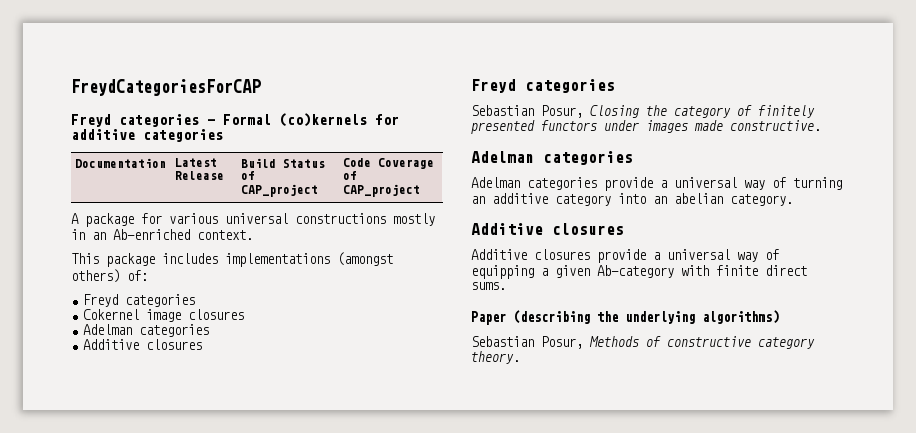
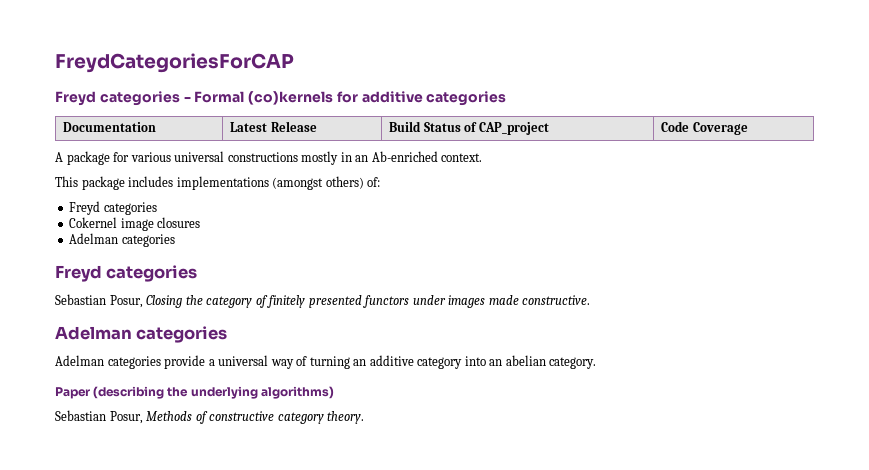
- Documentation | Latest Release | Build Status of CAP_project | Code Coverage of CAP_project
+ Documentation | Latest Release | Build Status of CAP_project | Code Coverage
  Cokernel image closures
  Adelman categories
- Additive closures
  Adelman categories provide a universal way of turning an additive category into an abelian category.
- Additive closures
- Additive closures provide a universal way of equipping a given Ab-category with finite direct sums.

